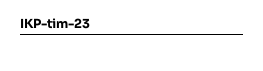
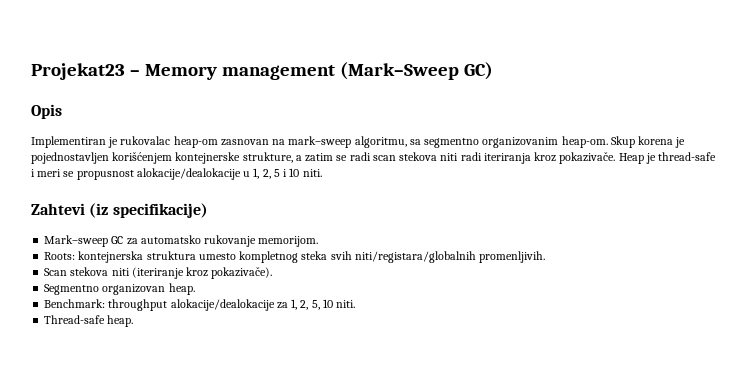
- IKP-tim-23
+ Projekat23 – Memory management (Mark–Sweep GC)
+ Opis
+ Implementiran je rukovalac heap-om zasnovan na mark–sweep algoritmu, sa segmentno organizovanim heap-om. Skup korena je pojednostavljen korišćenjem kontejnerske strukture, a zatim se radi scan stekova niti radi iteriranja kroz pokazivače. Heap je thread-safe i meri se propusnost alokacije/dealokacije u 1, 2, 5 i 10 niti.
+ Zahtevi (iz specifikacije)
+ Mark–sweep GC za automatsko rukovanje memorijom.
+ Roots: kontejnerska struktura umesto kompletnog steka svih niti/registara/globalnih promenljivih.
+ Scan stekova niti (iteriranje kroz pokazivače).
+ Segmentno organizovan heap.
+ Benchmark: throughput alokacije/dealokacije za 1, 2, 5, 10 niti.
+ Thread-safe heap.

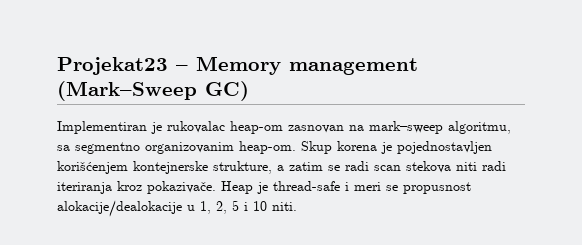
- Opis
- Zahtevi (iz specifikacije)
- Mark–sweep GC za automatsko rukovanje memorijom.
- Roots: kontejnerska struktura umesto kompletnog steka svih niti/registara/globalnih promenljivih.
- Scan stekova niti (iteriranje kroz pokazivače).
- Segmentno organizovan heap.
- Benchmark: throughput alokacije/dealokacije za 1, 2, 5, 10 niti.
- Thread-safe heap.

